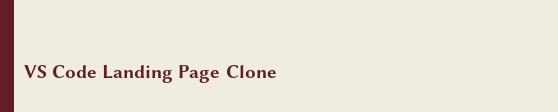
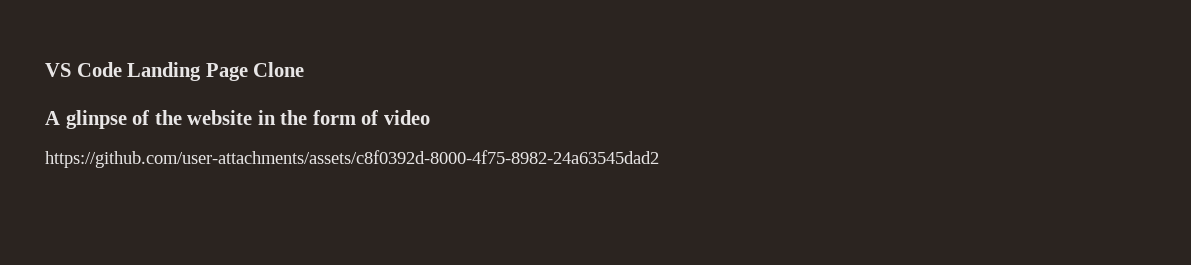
+ A glinpse of the website in the form of video
+ https://github.com/user-attachments/assets/c8f0392d-8000-4f75-8982-24a63545dad2

